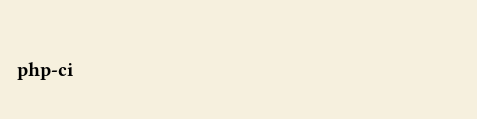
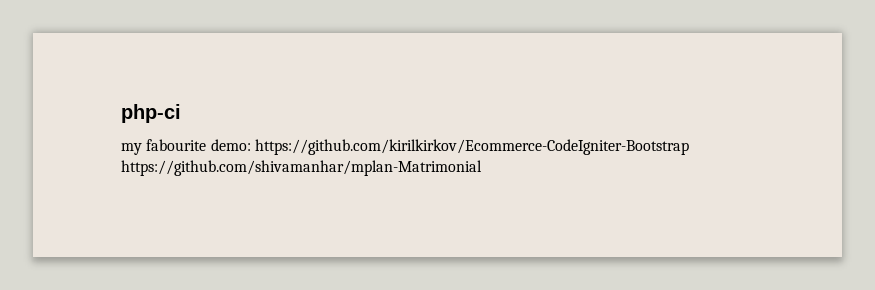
+ my fabourite demo: https://github.com/kirilkirkov/Ecommerce-CodeIgniter-Bootstrap https://github.com/shivamanhar/mplan-Matrimonial

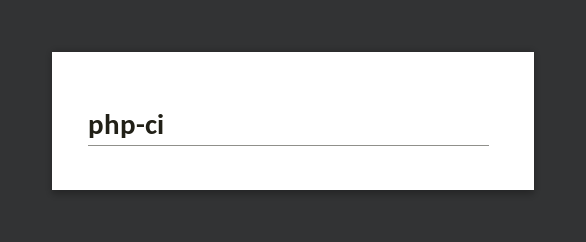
- my fabourite demo: https://github.com/kirilkirkov/Ecommerce-CodeIgniter-Bootstrap https://github.com/shivamanhar/mplan-Matrimonial

